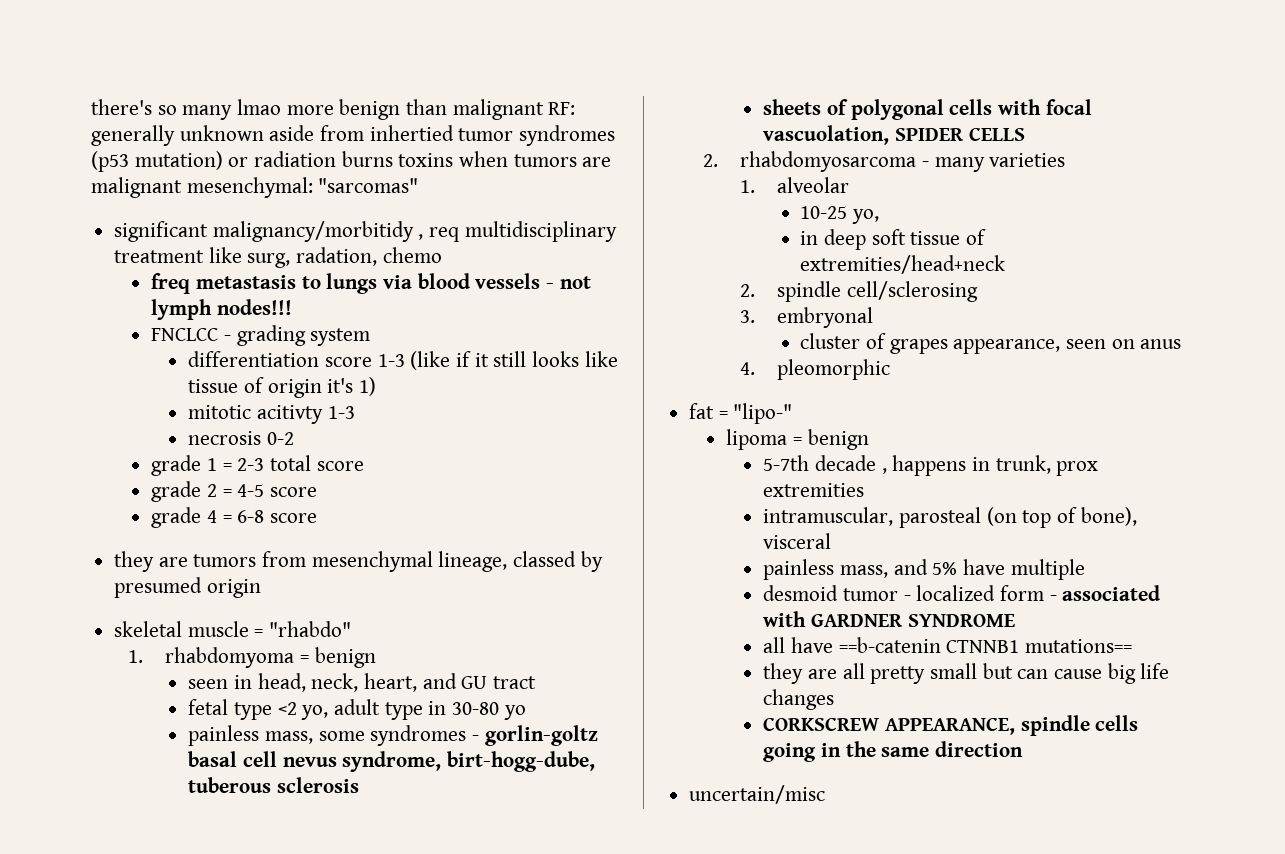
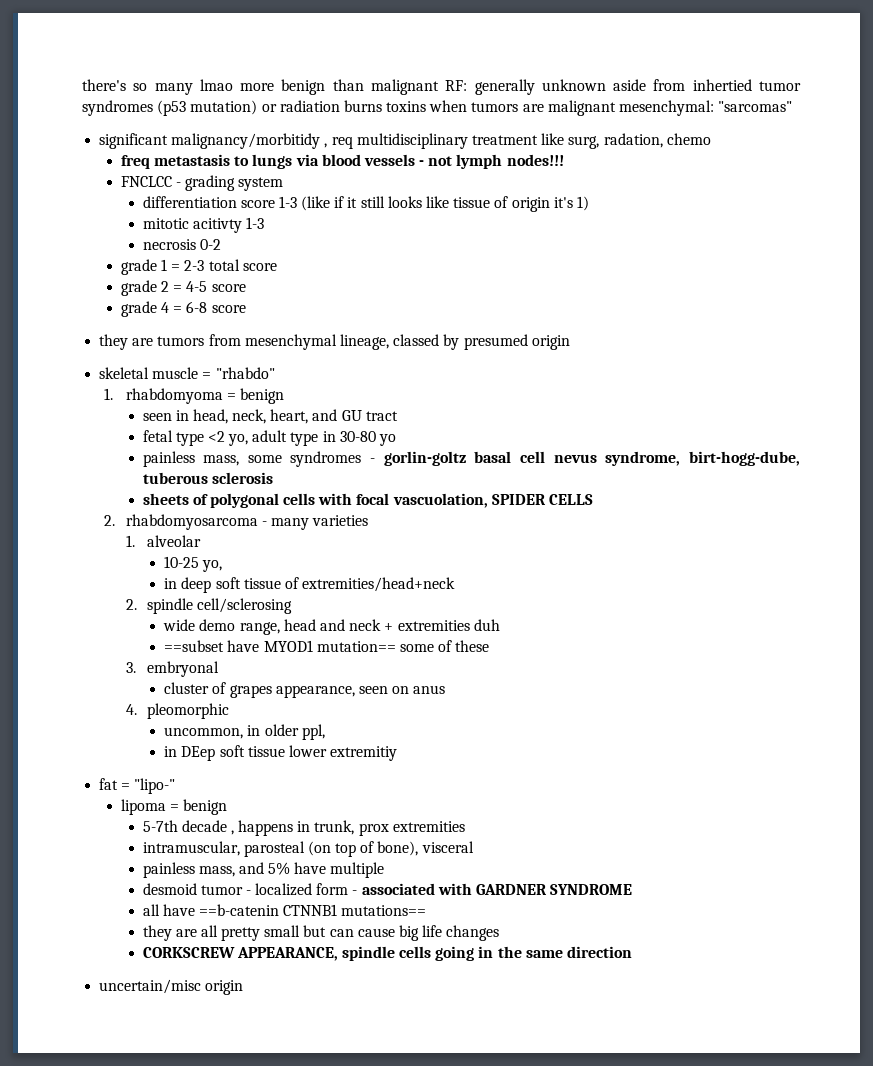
+ wide demo range, head and neck + extremities duh
+ ==subset have MYOD1 mutation== some of these
+ uncommon, in older ppl,
+ in DEep soft tissue lower extremitiy
- uncertain/misc
+ uncertain/misc origin

